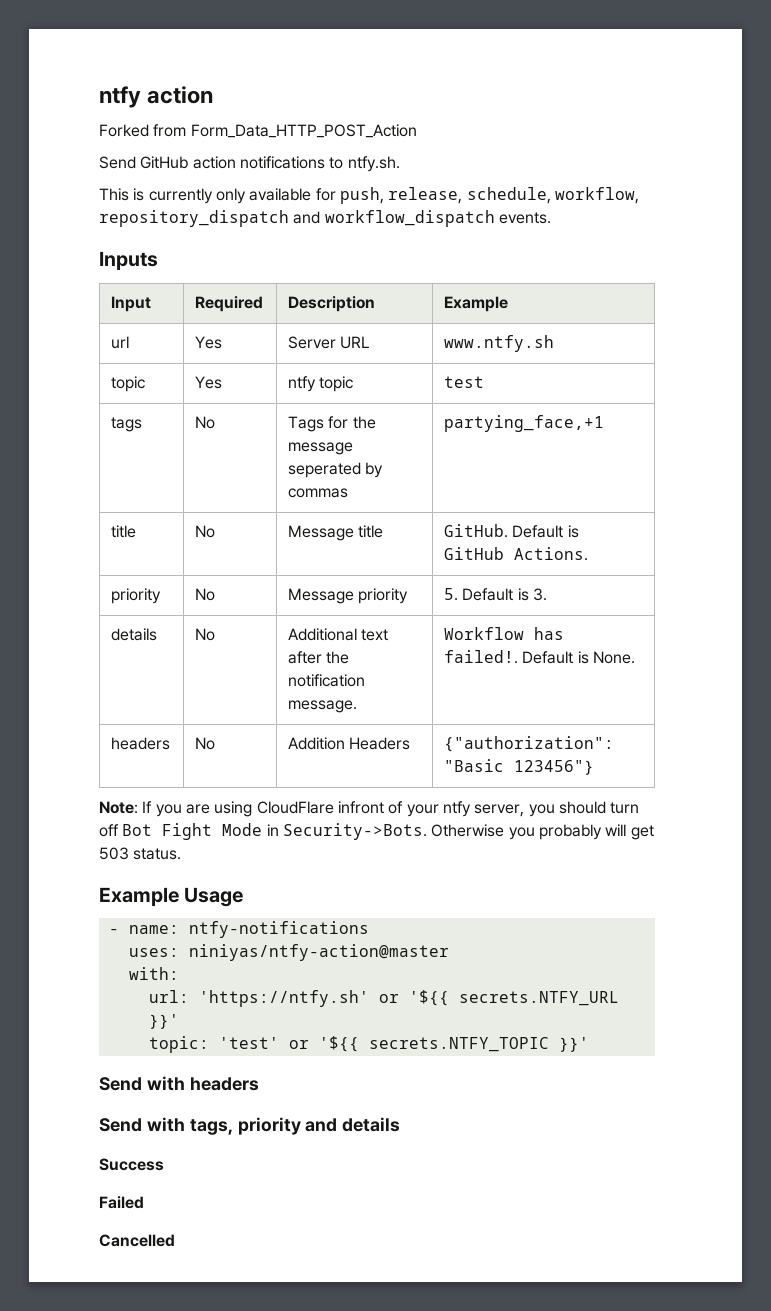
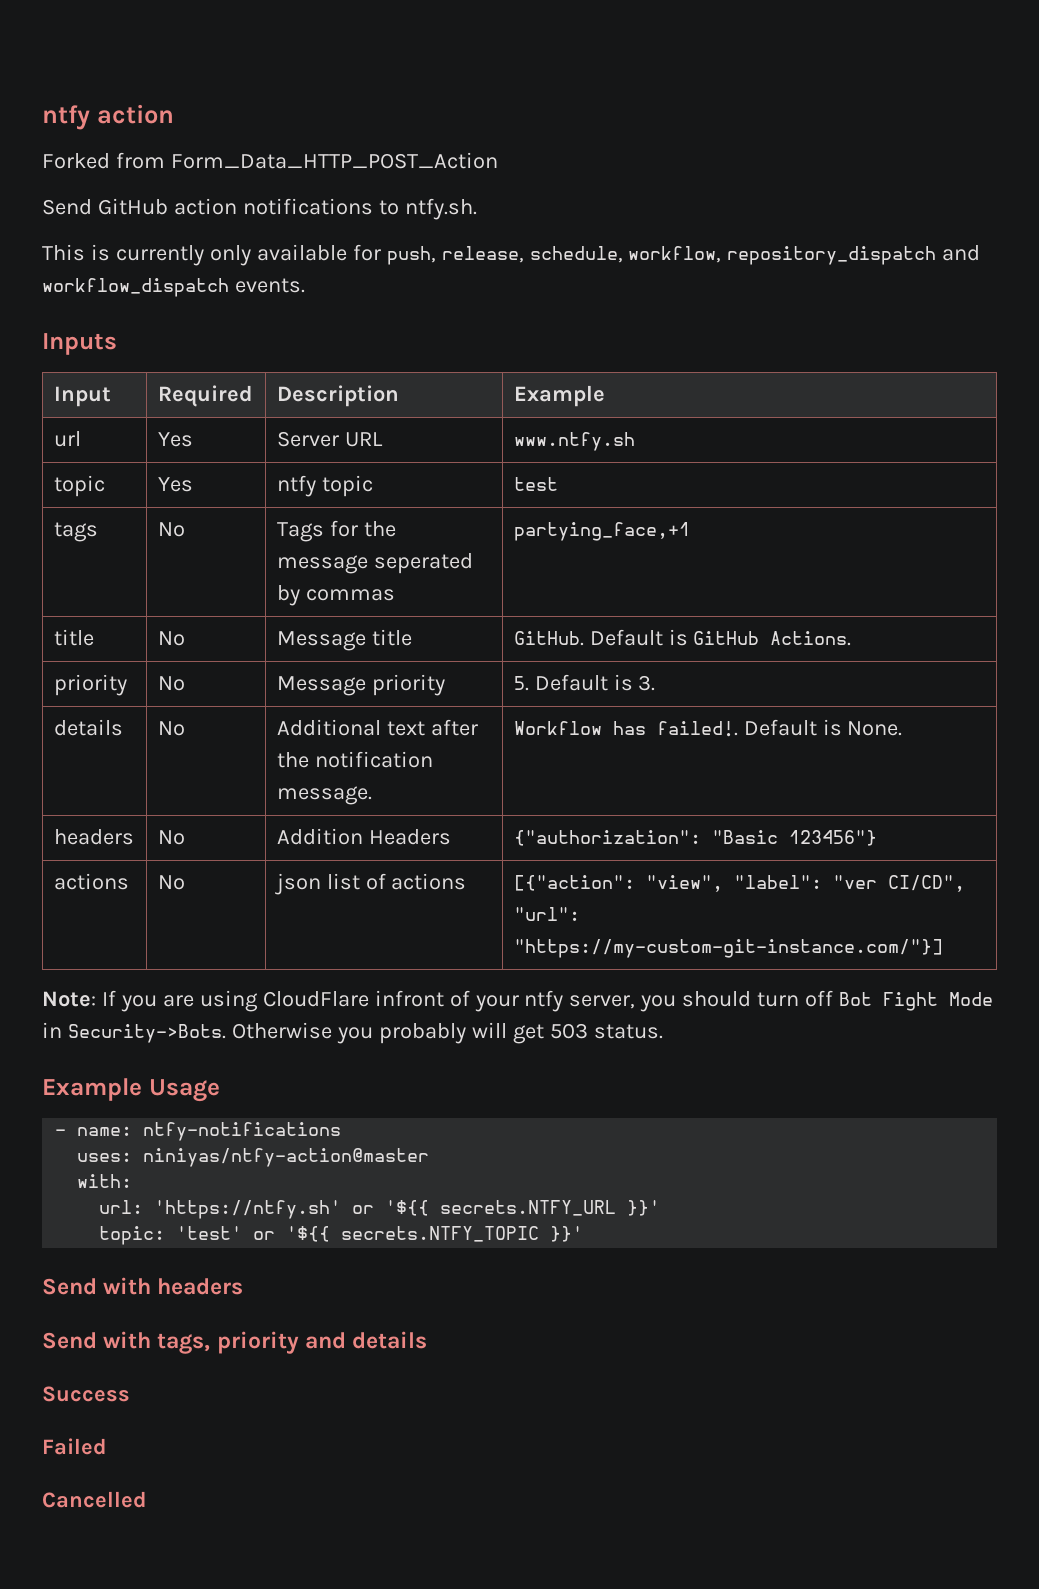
+ actions | No | json list of actions | [{"action": "view", "label": "ver CI/CD", "url": "https://my-custom-git-instance.com/"}]

